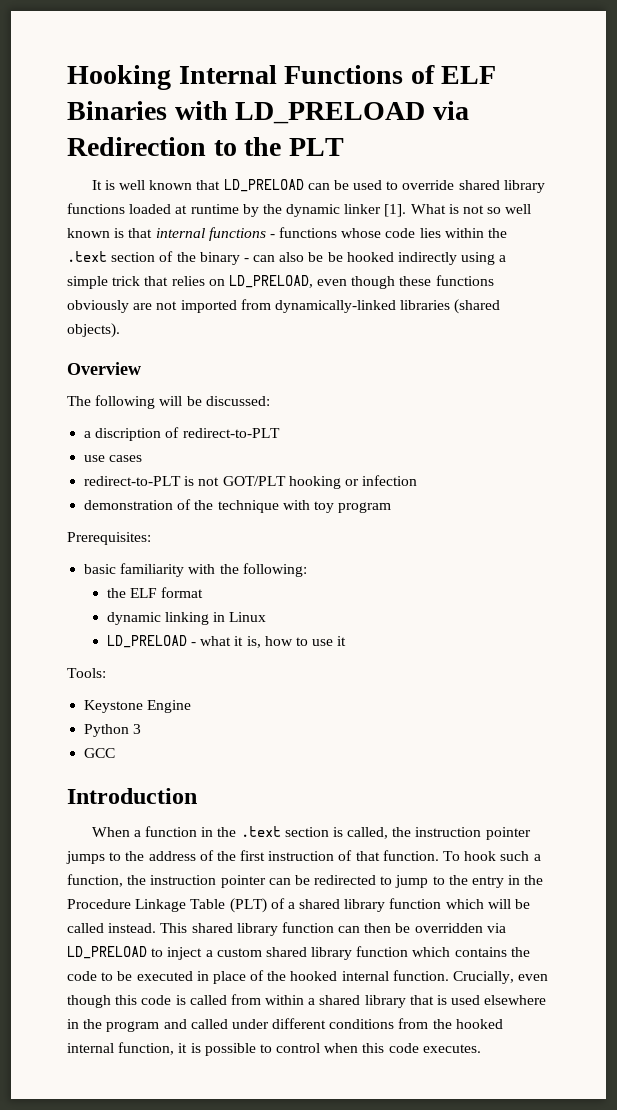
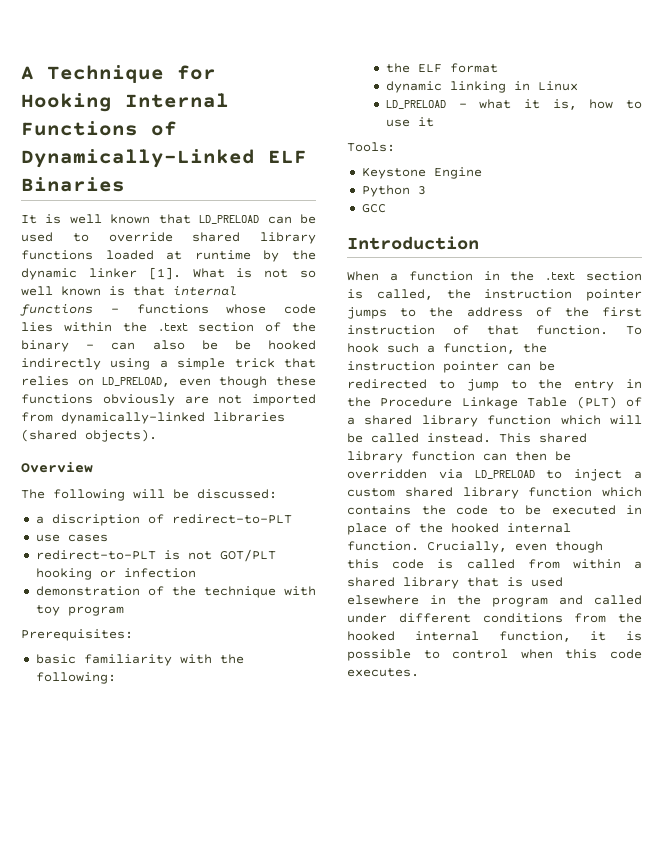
- Hooking Internal Functions of ELF Binaries with LD_PRELOAD via Redirection to the PLT
+ A Technique for Hooking Internal Functions of Dynamically-Linked ELF Binaries

